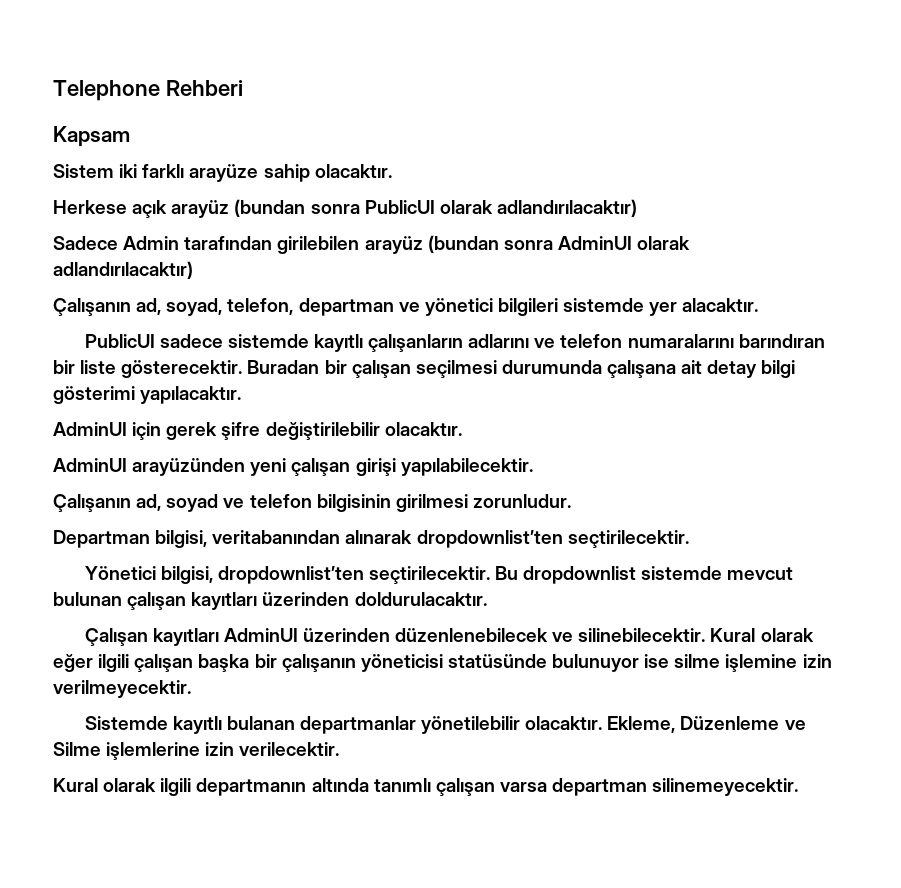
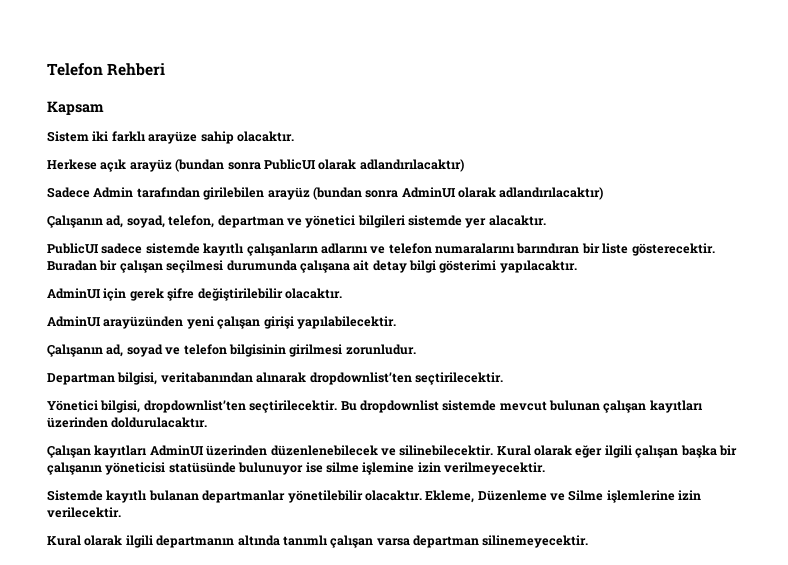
- Telephone Rehberi
+ Telefon Rehberi

